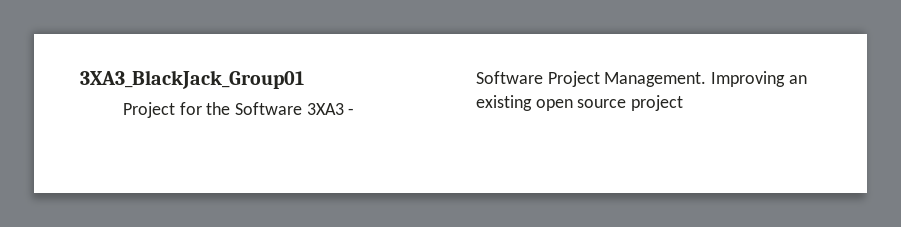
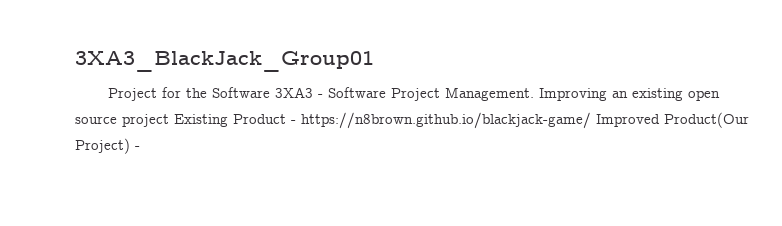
- Improving an existing open source project
+ Improving an existing open source project Existing Product - https://n8brown.github.io/blackjack-game/ Improved Product(Our Project) -

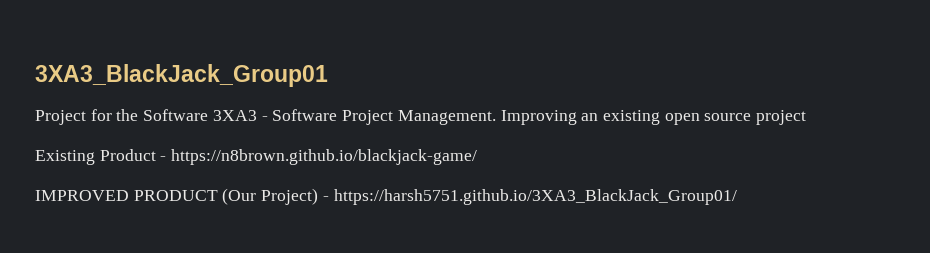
- Improving an existing open source project Existing Product - https://n8brown.github.io/blackjack-game/ Improved Product(Our Project) -
+ Improving an existing open source project
+ Existing Product - https://n8brown.github.io/blackjack-game/
+ IMPROVED PRODUCT (Our Project) - https://harsh5751.github.io/3XA3_BlackJack_Group01/

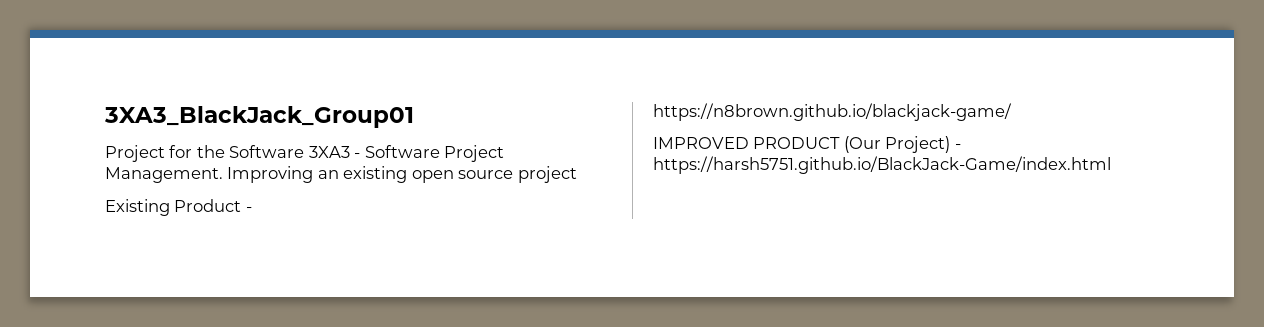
- IMPROVED PRODUCT (Our Project) - https://harsh5751.github.io/3XA3_BlackJack_Group01/
+ IMPROVED PRODUCT (Our Project) - https://harsh5751.github.io/BlackJack-Game/index.html

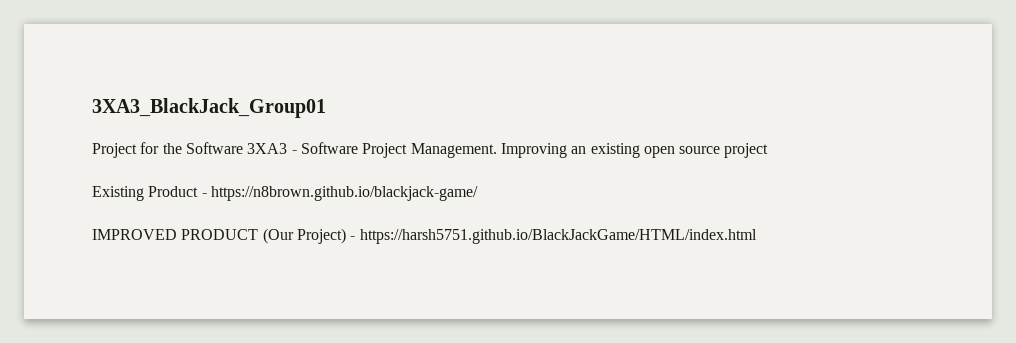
- IMPROVED PRODUCT (Our Project) - https://harsh5751.github.io/BlackJack-Game/index.html
+ IMPROVED PRODUCT (Our Project) - https://harsh5751.github.io/BlackJackGame/HTML/index.html

